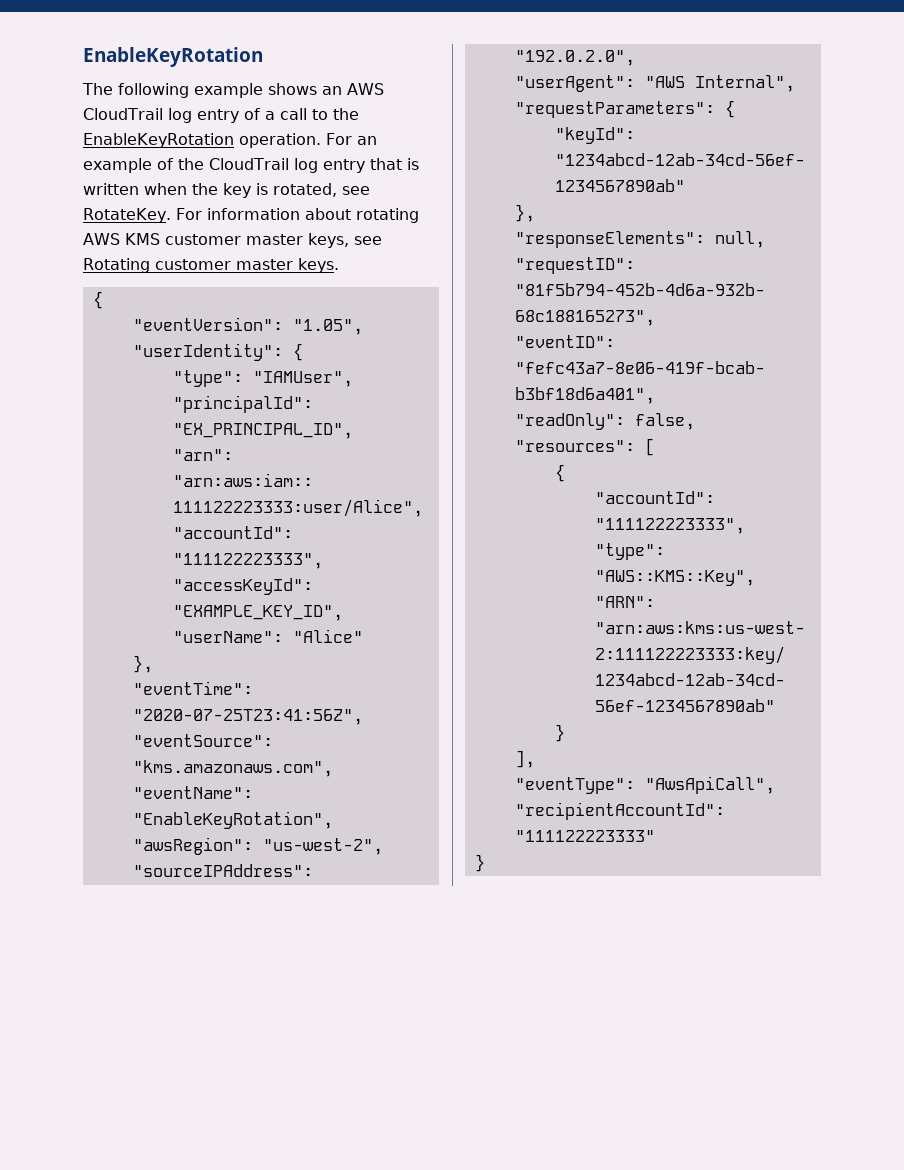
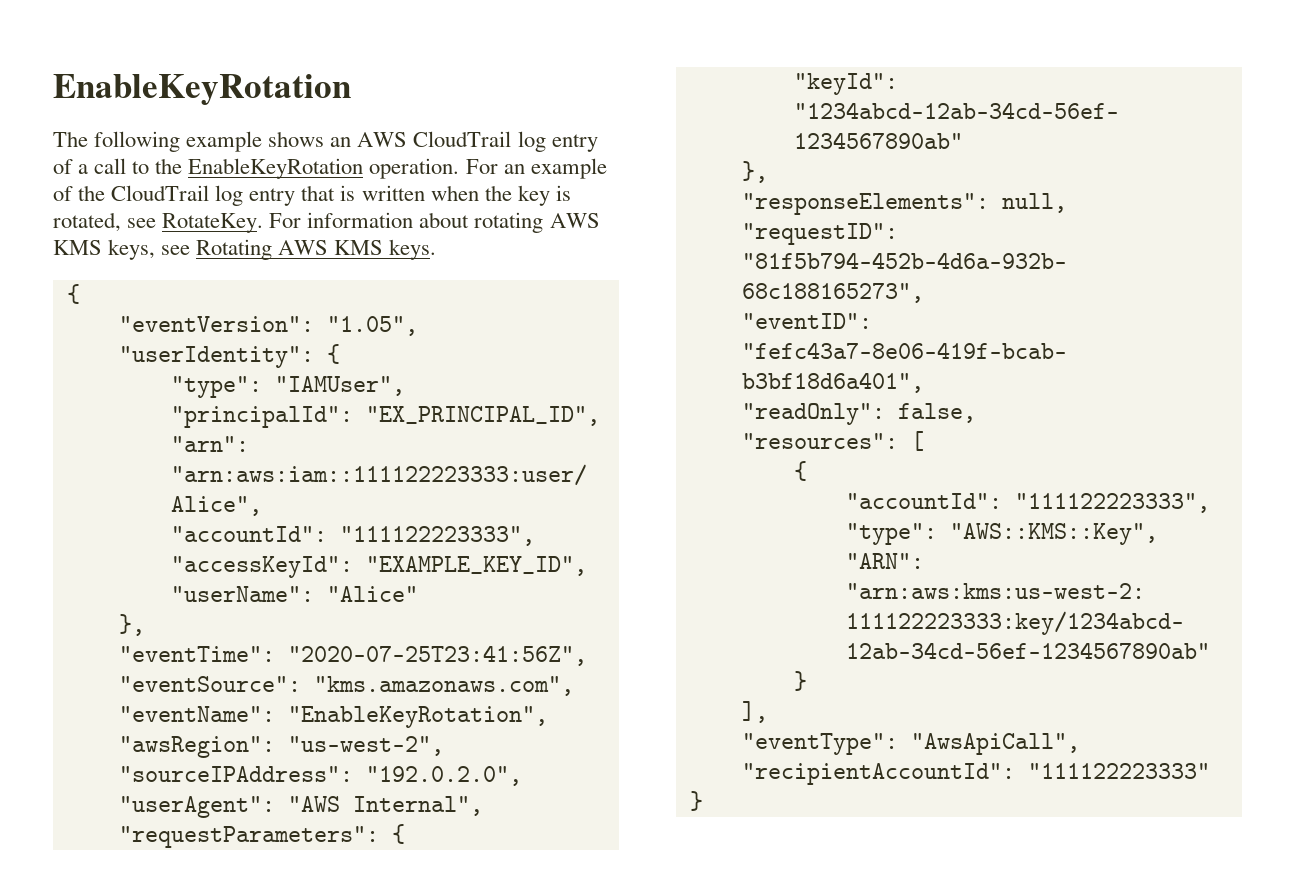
- For information about rotating AWS KMS customer master keys, see Rotating customer master keys.
+ For information about rotating AWS KMS keys, see Rotating AWS KMS keys.

